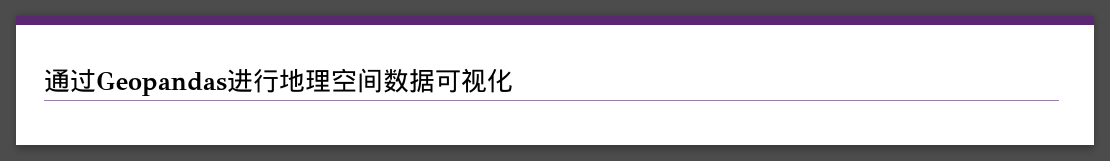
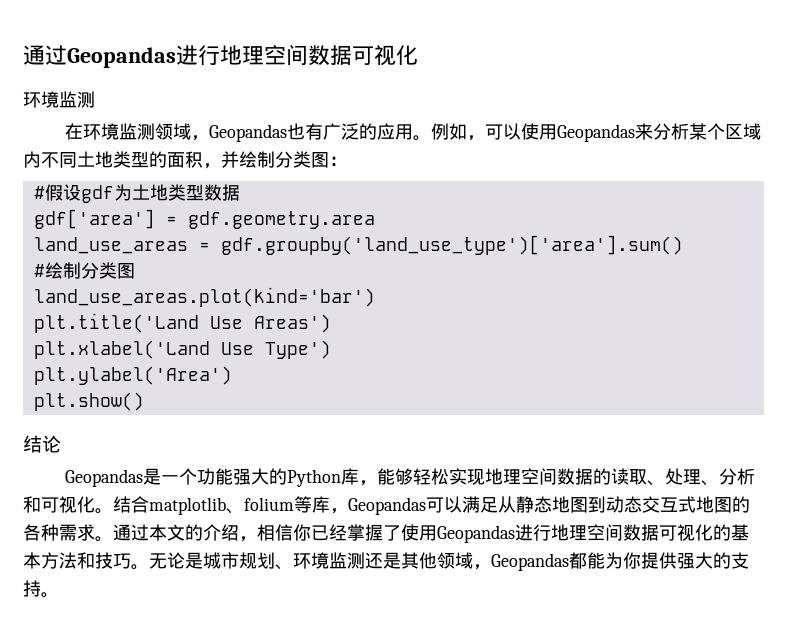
  通过Geopandas进行地理空间数据可视化
+ 环境监测
+ 在环境监测领域，Geopandas也有广泛的应用。例如，可以使用Geopandas来分析某个区域内不同土地类型的面积，并绘制分类图：
+ #假设gdf为土地类型数据
+ gdf['area'] = gdf.geometry.area
+ land_use_areas = gdf.groupby('land_use_type')['area'].sum()
+ #绘制分类图
+ land_use_areas.plot(kind='bar')
+ plt.title('Land Use Areas')
+ plt.xlabel('Land Use Type')
+ plt.ylabel('Area')
+ plt.show()
+ 结论
+ Geopandas是一个功能强大的Python库，能够轻松实现地理空间数据的读取、处理、分析和可视化。结合matplotlib、folium等库，Geopandas可以满足从静态地图到动态交互式地图的各种需求。通过本文的介绍，相信你已经掌握了使用Geopandas进行地理空间数据可视化的基本方法和技巧。无论是城市规划、环境监测还是其他领域，Geopandas都能为你提供强大的支持。

